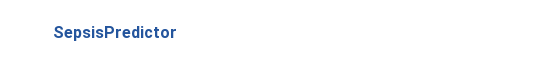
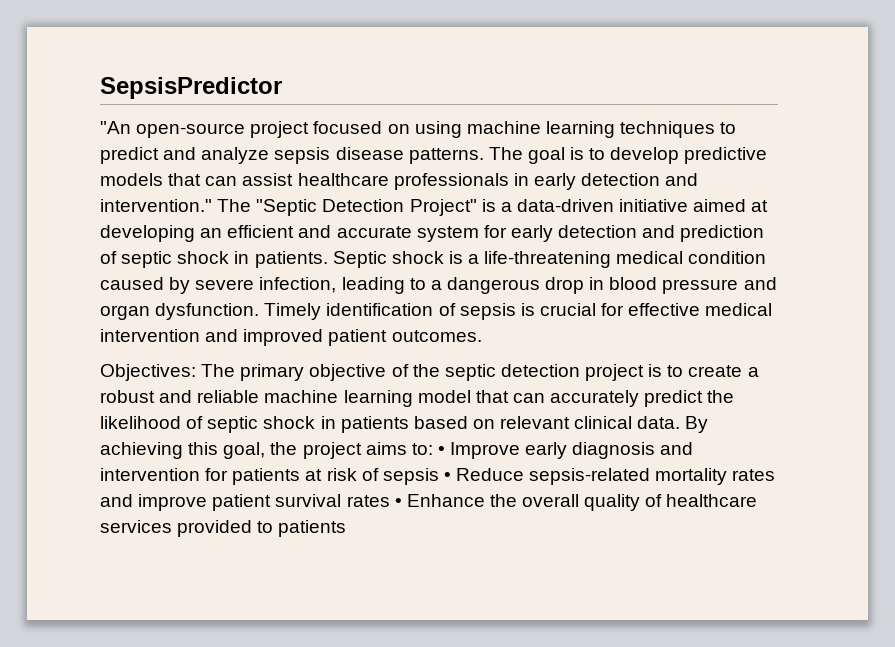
+ "An open-source project focused on using machine learning techniques to predict and analyze sepsis disease patterns. The goal is to develop predictive models that can assist healthcare professionals in early detection and intervention." The "Septic Detection Project" is a data-driven initiative aimed at developing an efficient and accurate system for early detection and prediction of septic shock in patients. Septic shock is a life-threatening medical condition caused by severe infection, leading to a dangerous drop in blood pressure and organ dysfunction. Timely identification of sepsis is crucial for effective medical intervention and improved patient outcomes.
+ Objectives: The primary objective of the septic detection project is to create a robust and reliable machine learning model that can accurately predict the likelihood of septic shock in patients based on relevant clinical data. By achieving this goal, the project aims to: • Improve early diagnosis and intervention for patients at risk of sepsis • Reduce sepsis-related mortality rates and improve patient survival rates • Enhance the overall quality of healthcare services provided to patients

